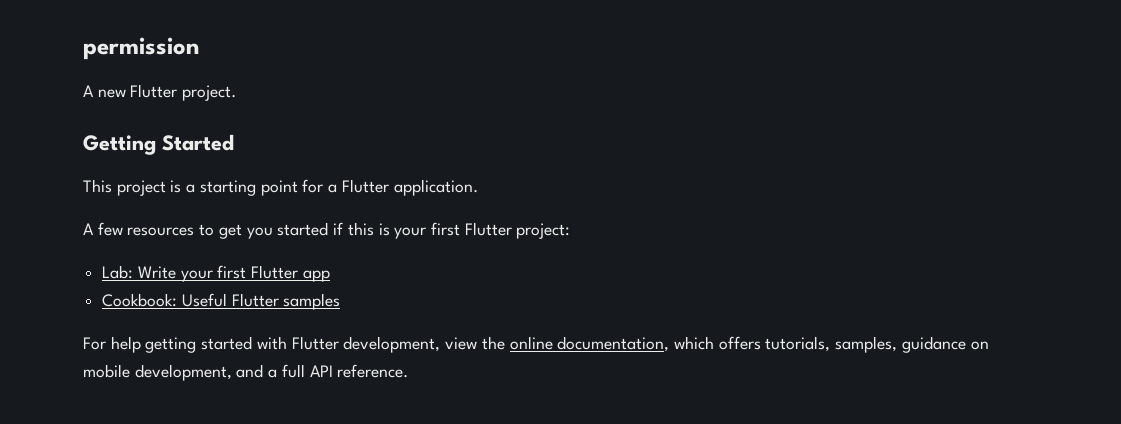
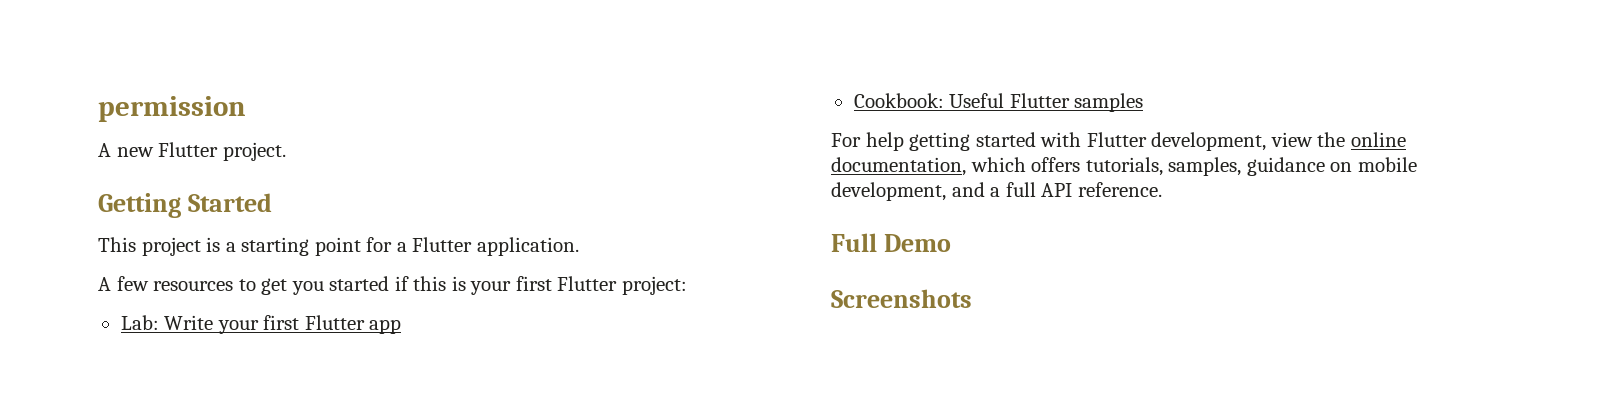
+ Full Demo
+ Screenshots

